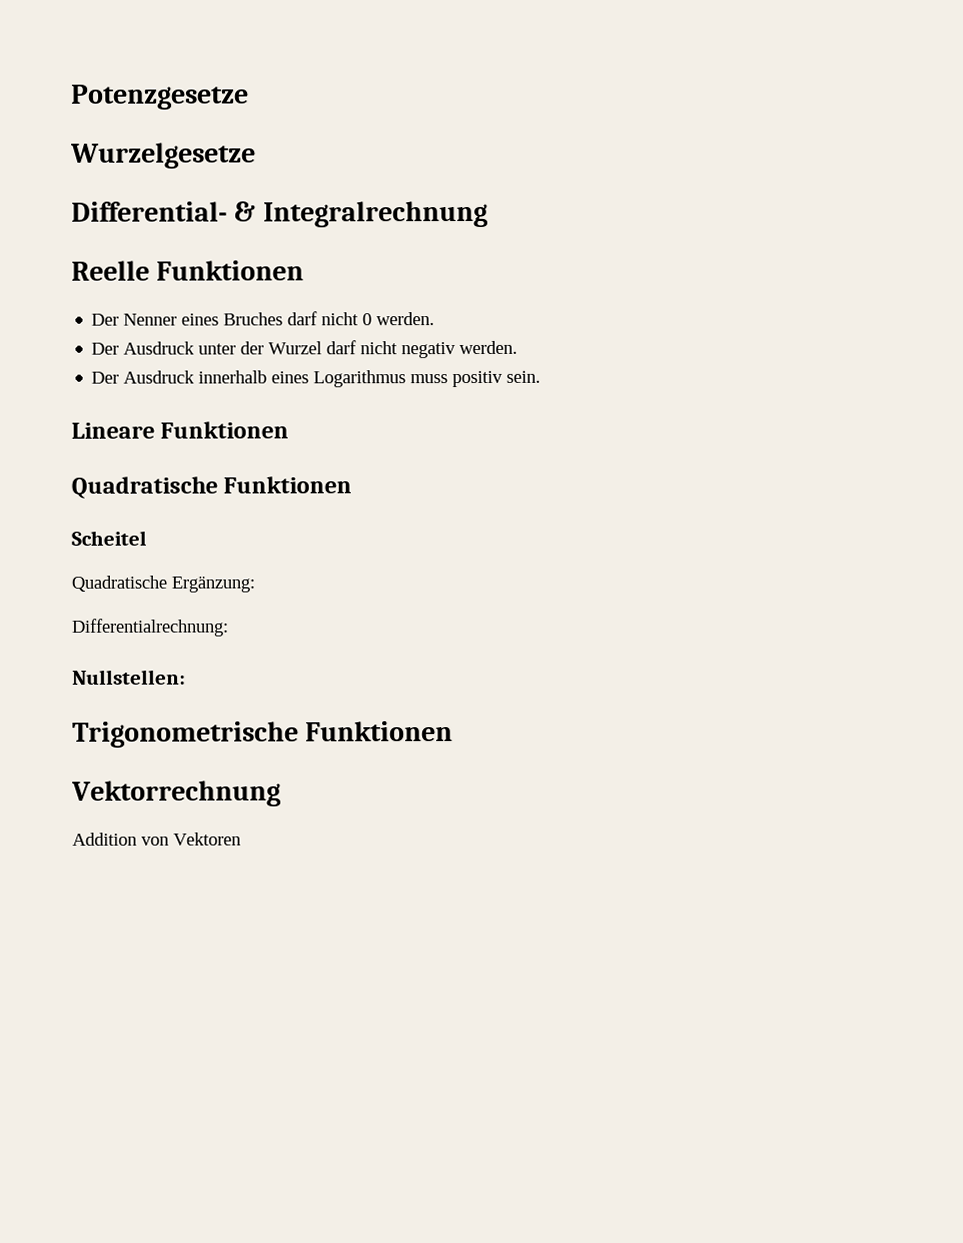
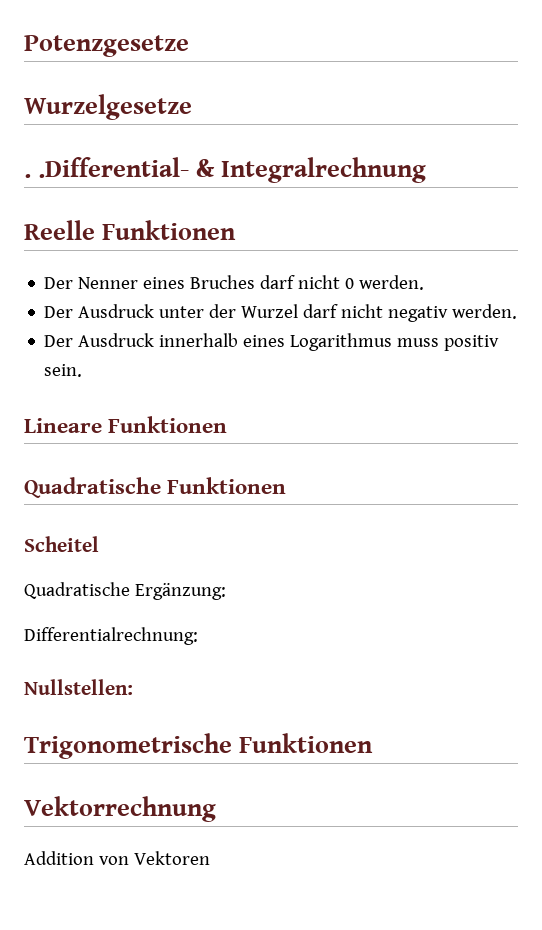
- Differential- & Integralrechnung
+ . .Differential- & Integralrechnung

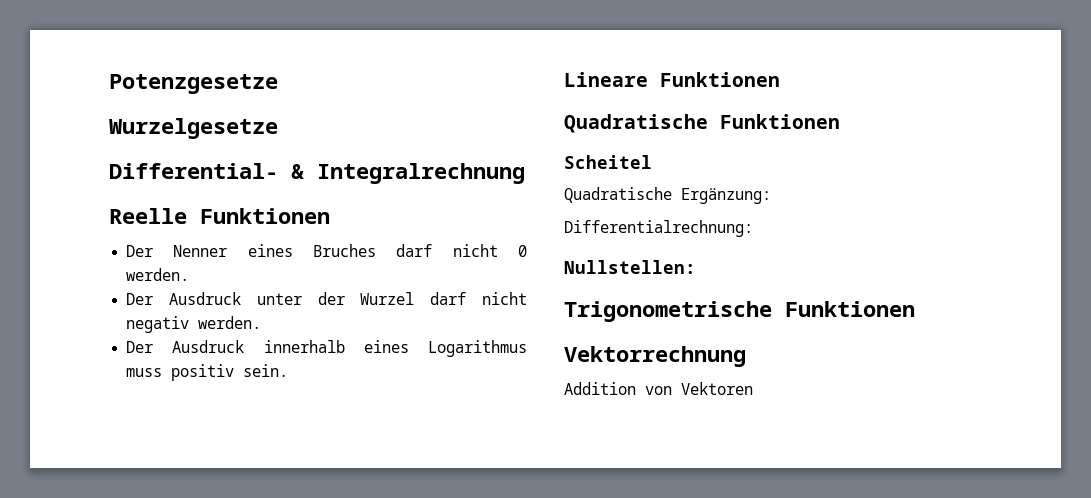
- . .Differential- & Integralrechnung
+ Differential- & Integralrechnung

